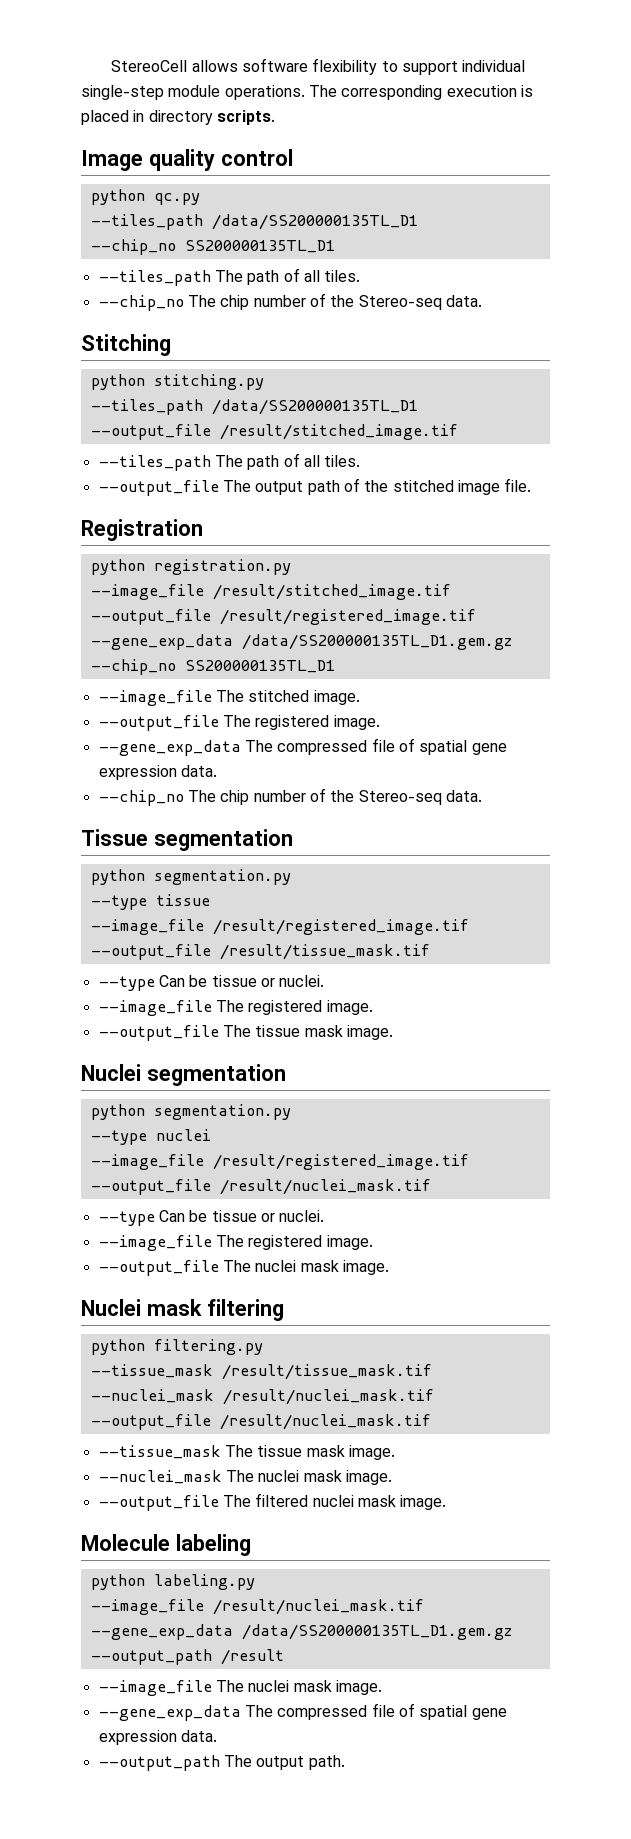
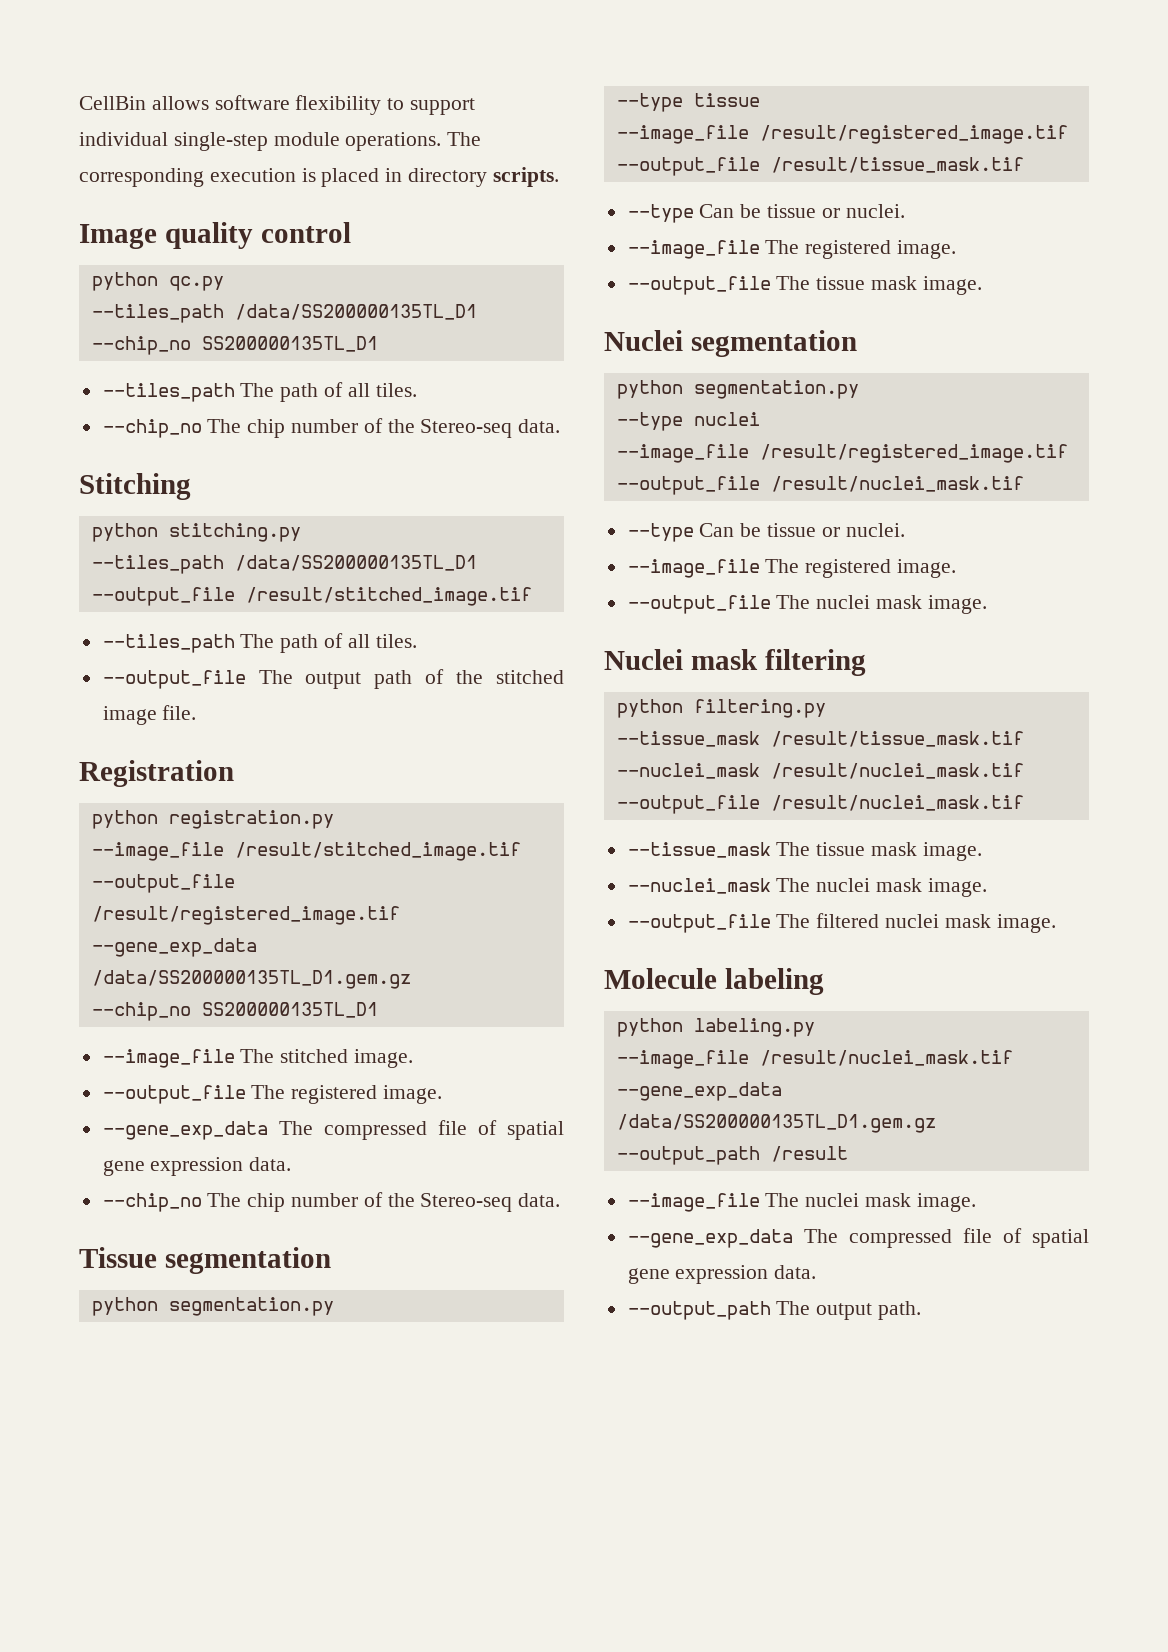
- StereoCell allows software flexibility to support individual single-step module operations.
+ CellBin allows software flexibility to support individual single-step module operations.

